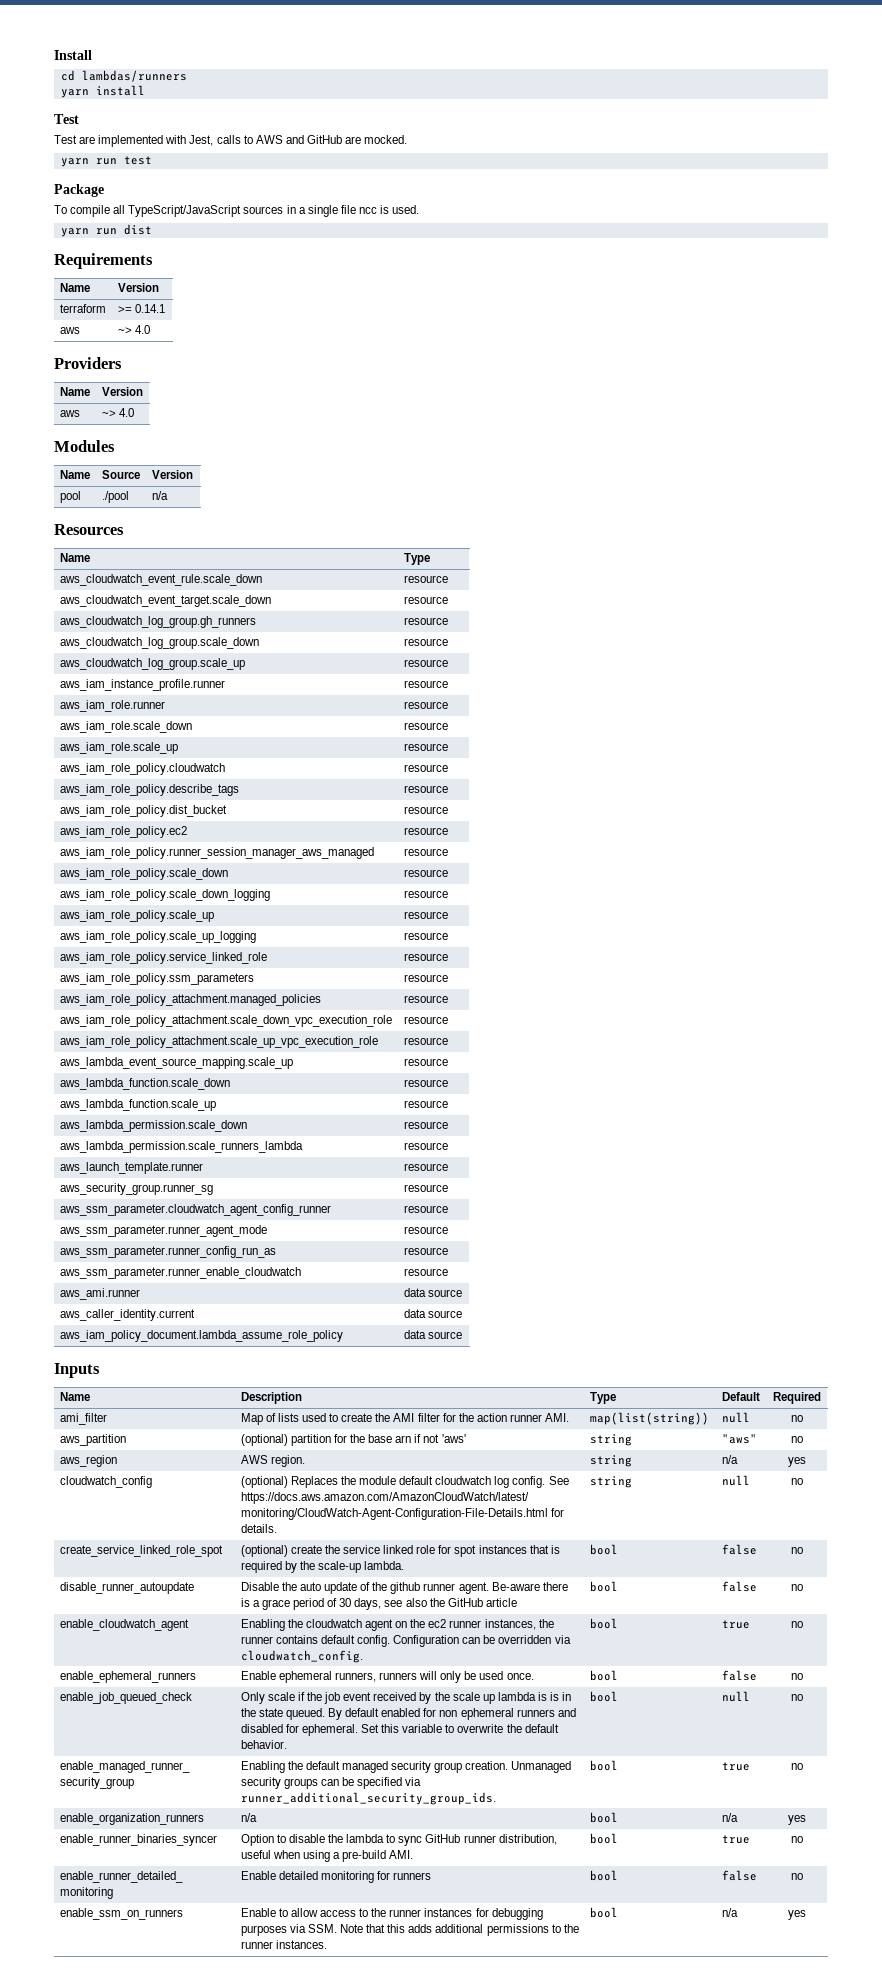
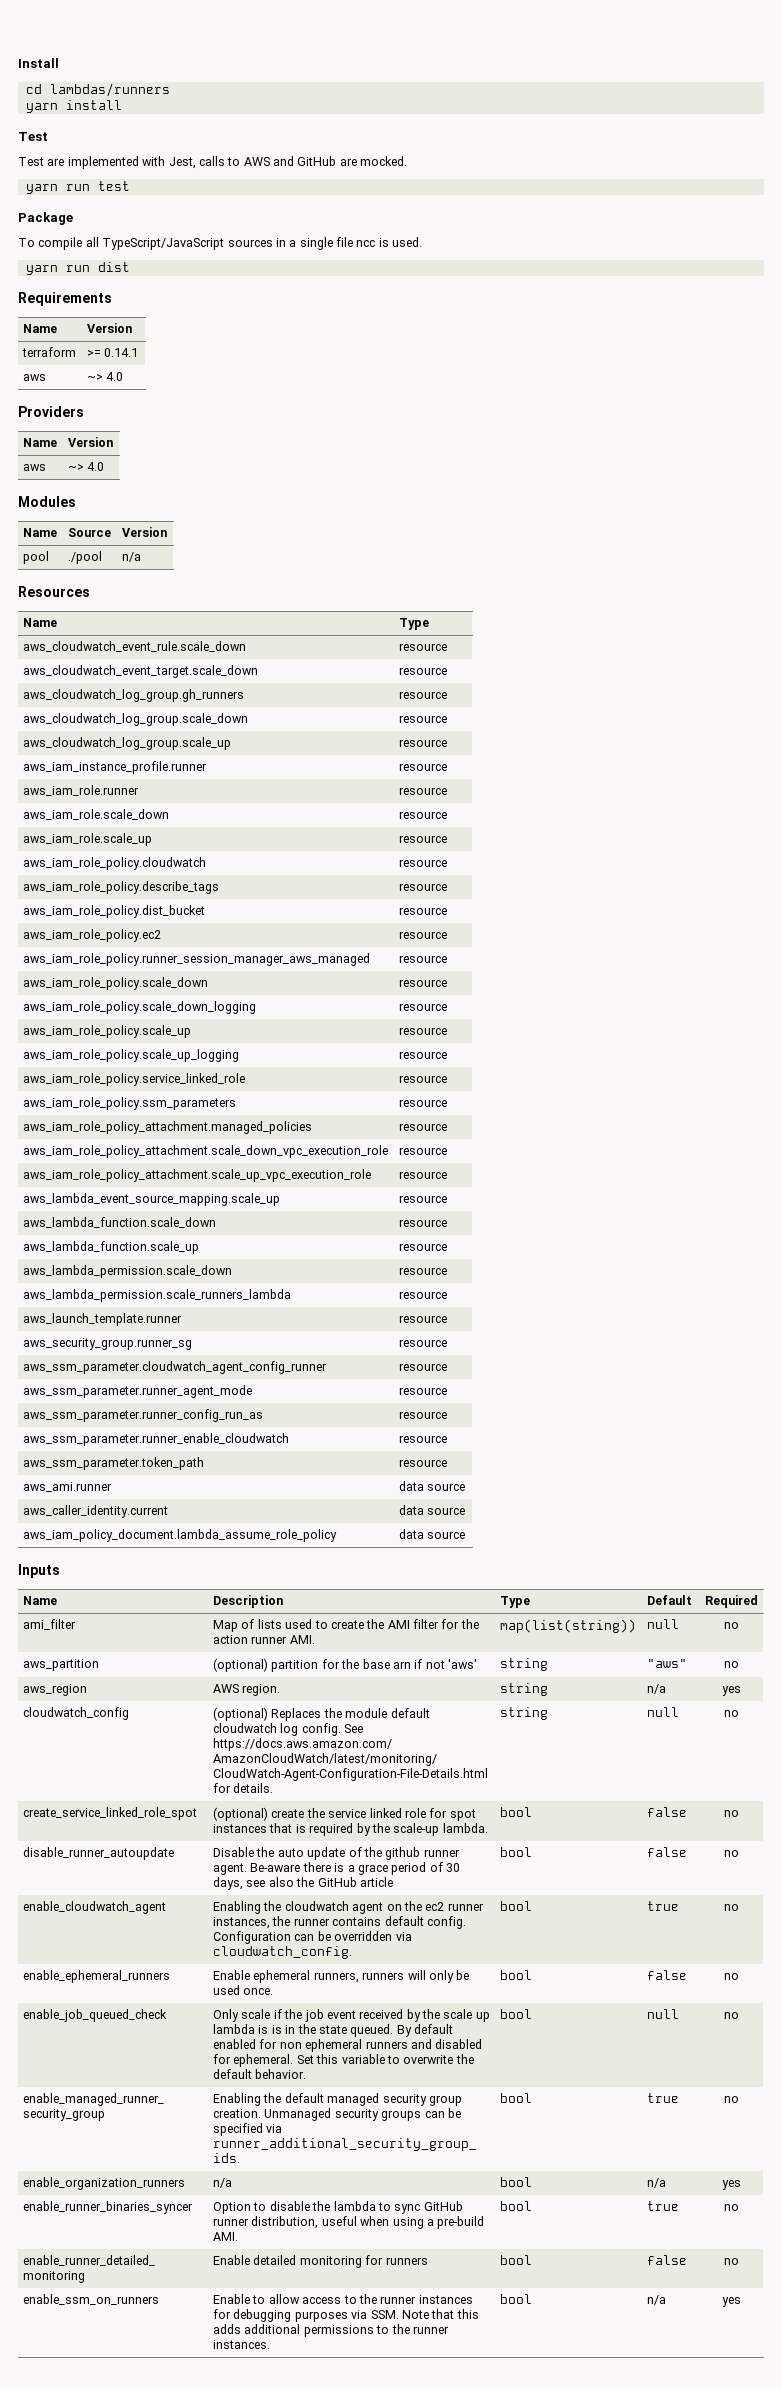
+ aws_ssm_parameter.token_path | resource

